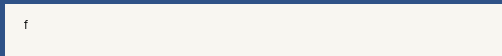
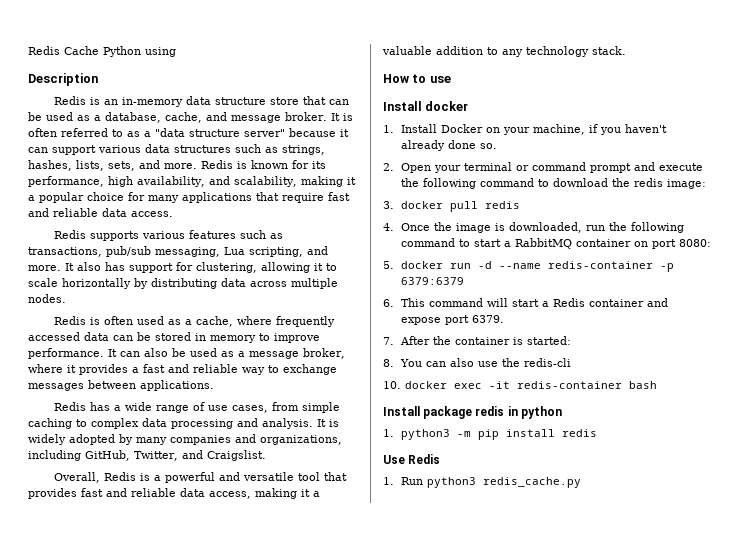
- f
+ Redis Cache Python using
+ Description
+ Redis is an in-memory data structure store that can be used as a database, cache, and message broker. It is often referred to as a "data structure server" because it can support various data structures such as strings, hashes, lists, sets, and more. Redis is known for its performance, high availability, and scalability, making it a popular choice for many applications that require fast and reliable data access.
+ Redis supports various features such as transactions, pub/sub messaging, Lua scripting, and more. It also has support for clustering, allowing it to scale horizontally by distributing data across multiple nodes.
+ Redis is often used as a cache, where frequently accessed data can be stored in memory to improve performance. It can also be used as a message broker, where it provides a fast and reliable way to exchange messages between applications.
+ Redis has a wide range of use cases, from simple caching to complex data processing and analysis. It is widely adopted by many companies and organizations, including GitHub, Twitter, and Craigslist.
+ Overall, Redis is a powerful and versatile tool that provides fast and reliable data access, making it a valuable addition to any technology stack.
+ How to use
+ Install docker
+ 1. Install Docker on your machine, if you haven't already done so.
+ 2. Open your terminal or command prompt and execute the following command to download the redis image:
+ 3. docker pull redis
+ 4. Once the image is downloaded, run the following command to start a RabbitMQ container on port 8080:
+ 5. docker run -d --name redis-container -p 6379:6379
+ 6. This command will start a Redis container and expose port 6379.
+ 7. After the container is started:
+ 8. You can also use the redis-cli
+ 10. docker exec -it redis-container bash
+ Install package redis in python
+ 1. python3 -m pip install redis
+ Use Redis
+ 1. Run python3 redis_cache.py

